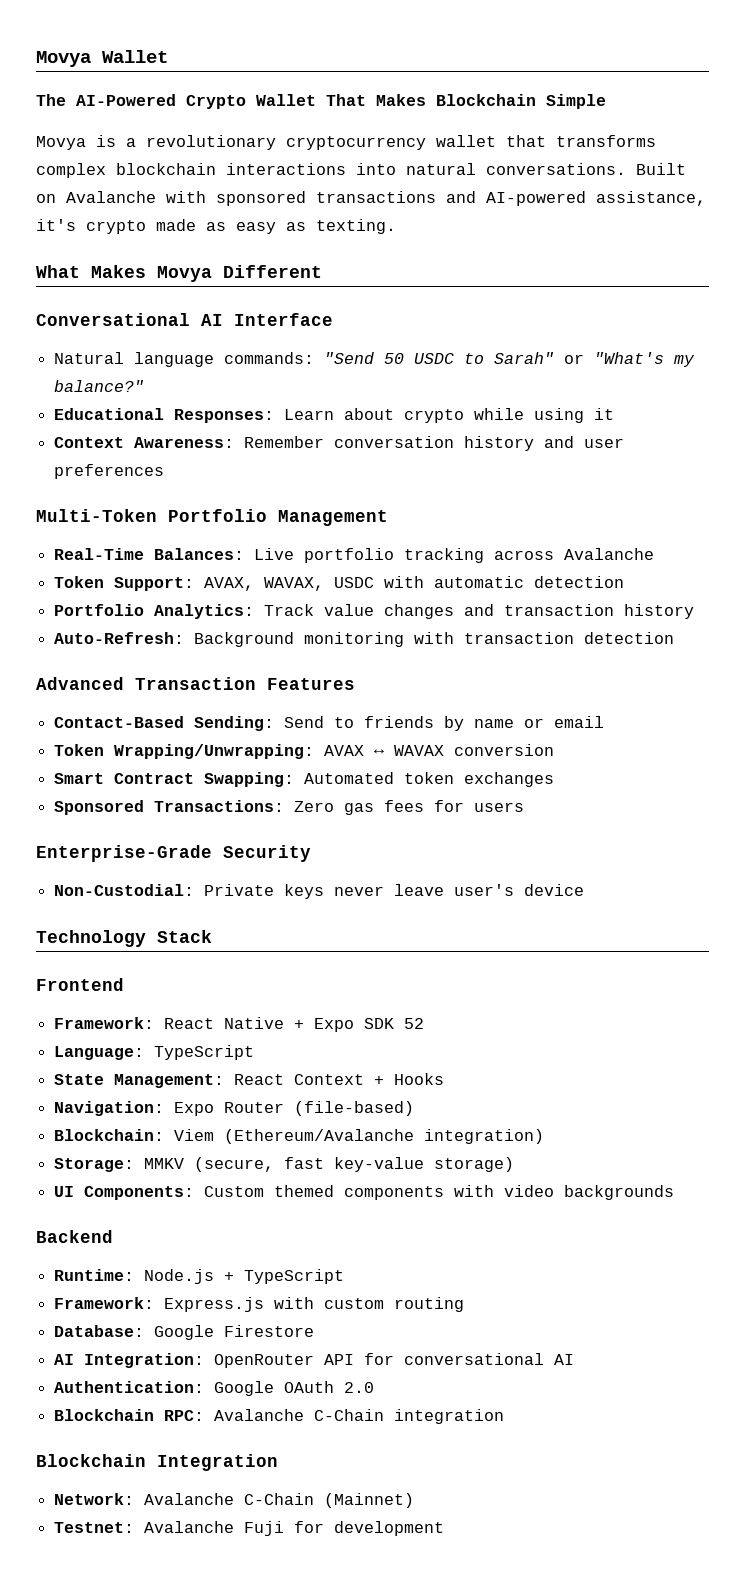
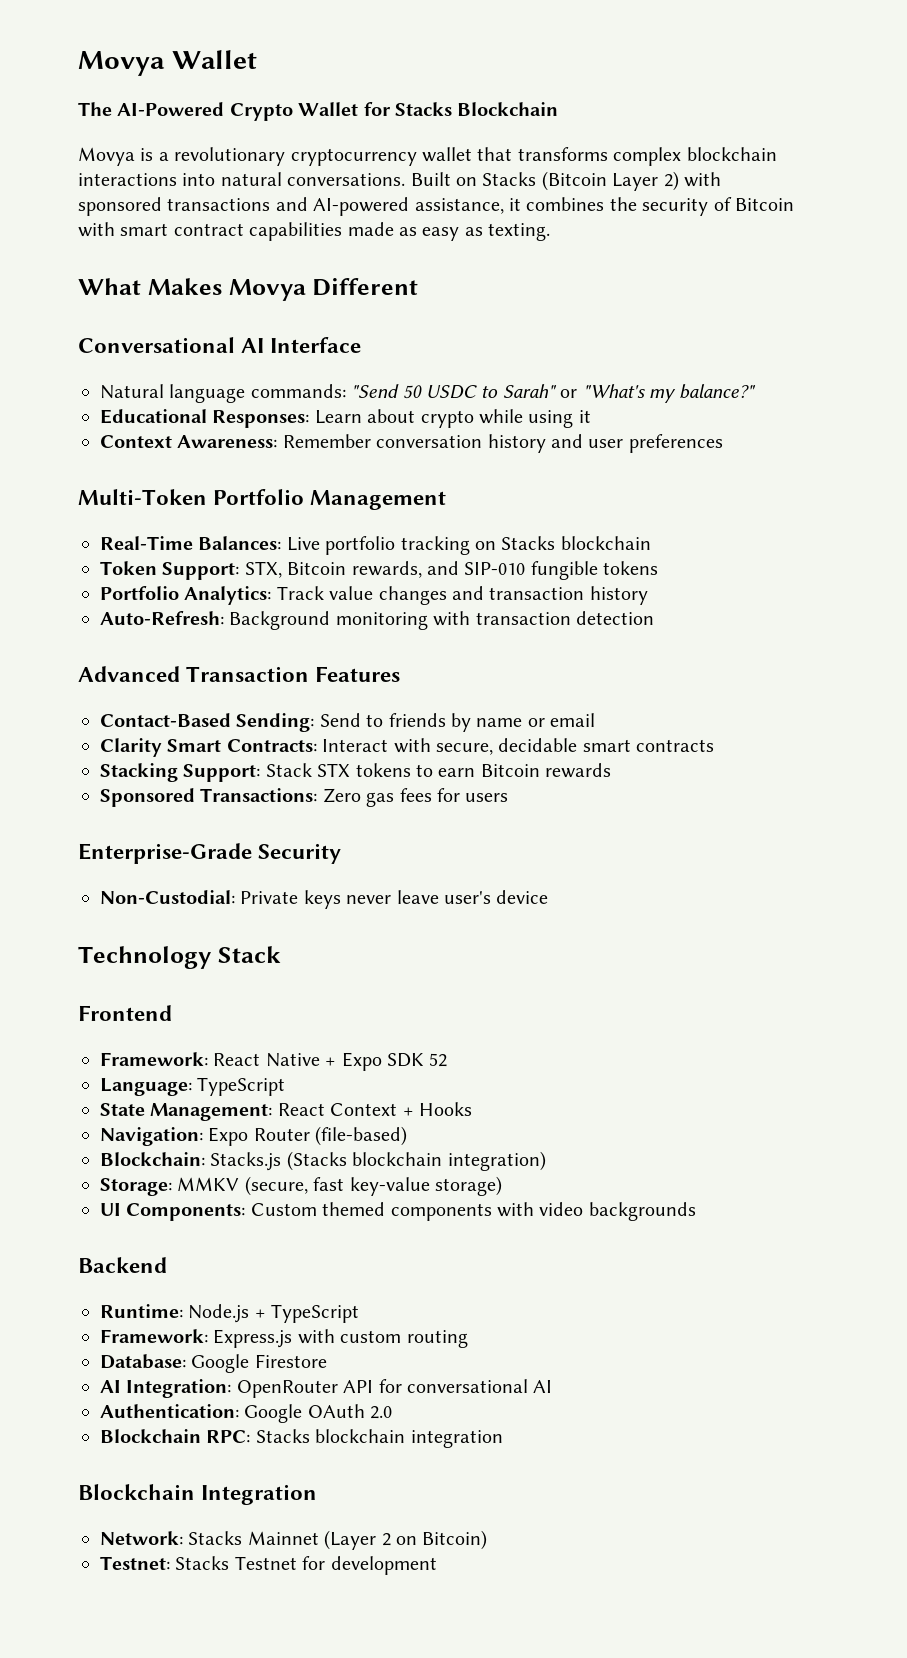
- The AI-Powered Crypto Wallet That Makes Blockchain Simple
+ The AI-Powered Crypto Wallet for Stacks Blockchain
- Built on Avalanche with sponsored transactions and AI-powered assistance, it's crypto made as easy as texting.
+ Built on Stacks (Bitcoin Layer 2) with sponsored transactions and AI-powered assistance, it combines the security of Bitcoin with smart contract capabilities made as easy as texting.
- Real-Time Balances: Live portfolio tracking across Avalanche
+ Real-Time Balances: Live portfolio tracking on Stacks blockchain
- Token Support: AVAX, WAVAX, USDC with automatic detection
+ Token Support: STX, Bitcoin rewards, and SIP-010 fungible tokens
- Token Wrapping/Unwrapping: AVAX ↔ WAVAX conversion
- Smart Contract Swapping: Automated token exchanges
+ Clarity Smart Contracts: Interact with secure, decidable smart contracts
+ Stacking Support: Stack STX tokens to earn Bitcoin rewards
- Blockchain: Viem (Ethereum/Avalanche integration)
+ Blockchain: Stacks.js (Stacks blockchain integration)
- Blockchain RPC: Avalanche C-Chain integration
+ Blockchain RPC: Stacks blockchain integration
- Network: Avalanche C-Chain (Mainnet)
+ Network: Stacks Mainnet (Layer 2 on Bitcoin)
- Testnet: Avalanche Fuji for development
+ Testnet: Stacks Testnet for development

